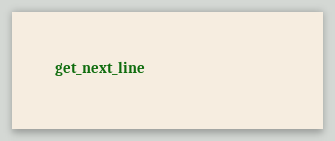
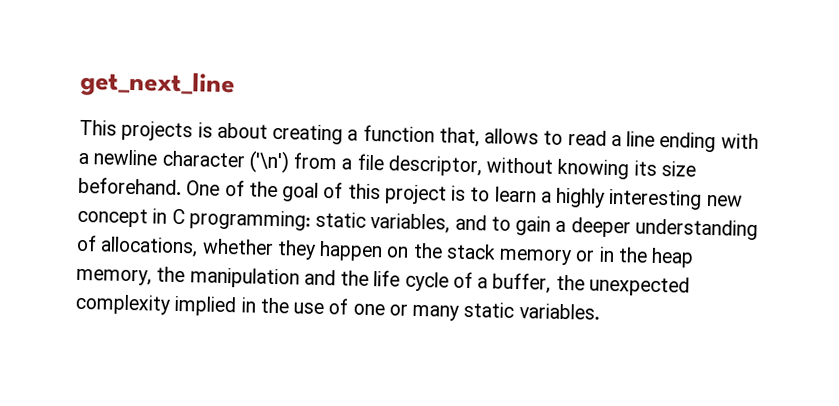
+ This projects is about creating a function that, allows to read a line ending with a newline character ('\n') from a file descriptor, without knowing its size beforehand. One of the goal of this project is to learn a highly interesting new concept in C programming: static variables, and to gain a deeper understanding of allocations, whether they happen on the stack memory or in the heap memory, the manipulation and the life cycle of a buffer, the unexpected complexity implied in the use of one or many static variables.

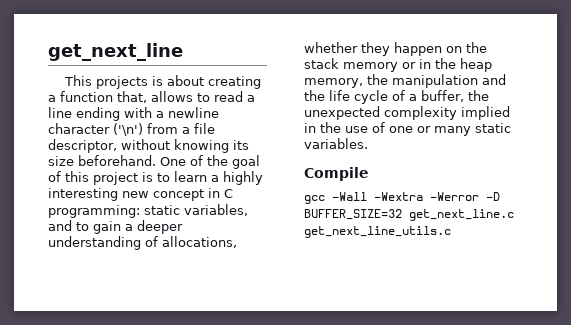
+ Compile
+ gcc -Wall -Wextra -Werror -D BUFFER_SIZE=32 get_next_line.c get_next_line_utils.c

